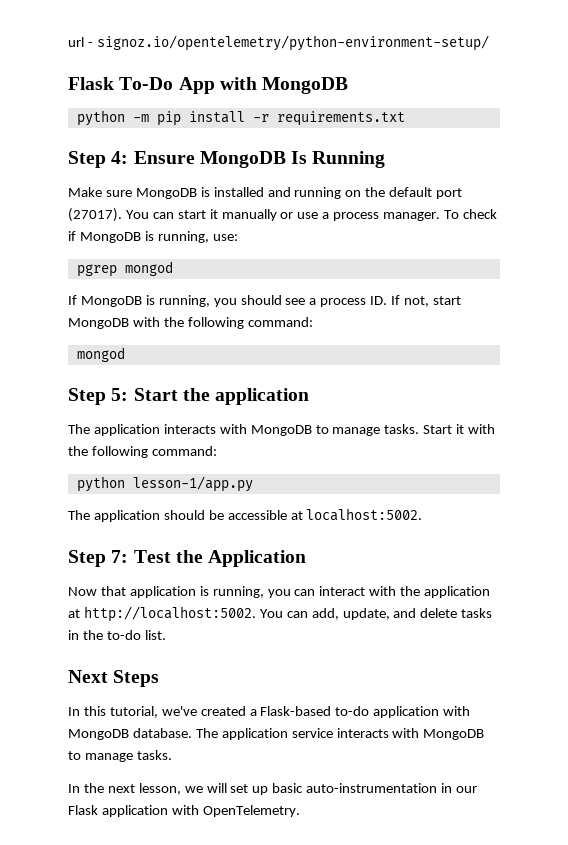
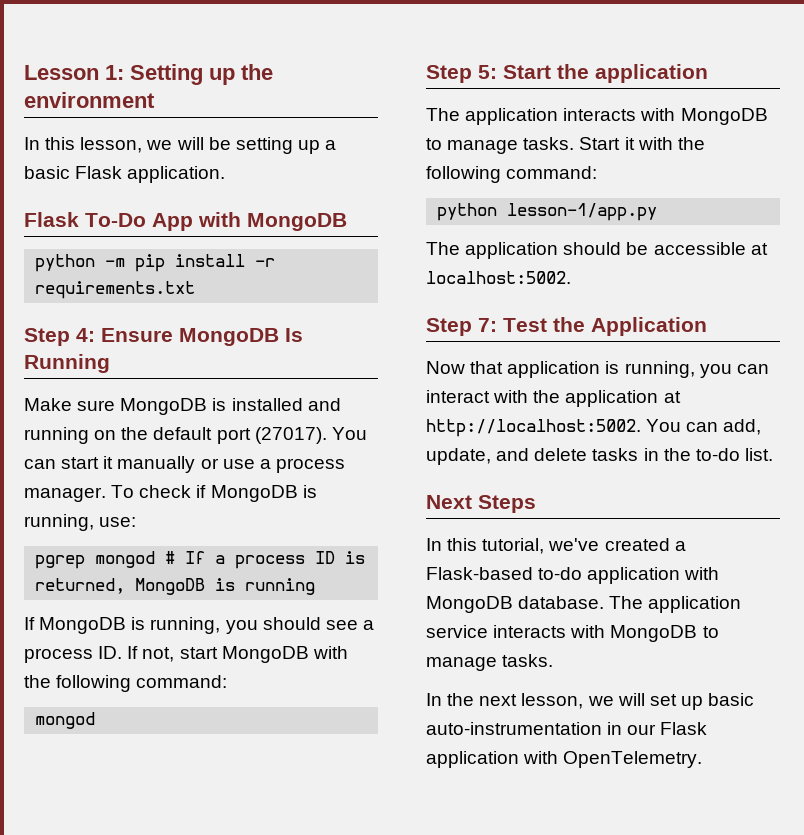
- url - signoz.io/opentelemetry/python-environment-setup/
+ Lesson 1: Setting up the environment
+ In this lesson, we will be setting up a basic Flask application.
- pgrep mongod
+ pgrep mongod # If a process ID is returned, MongoDB is running

